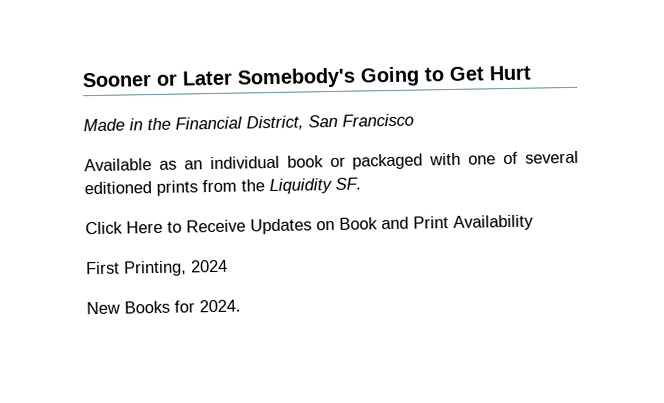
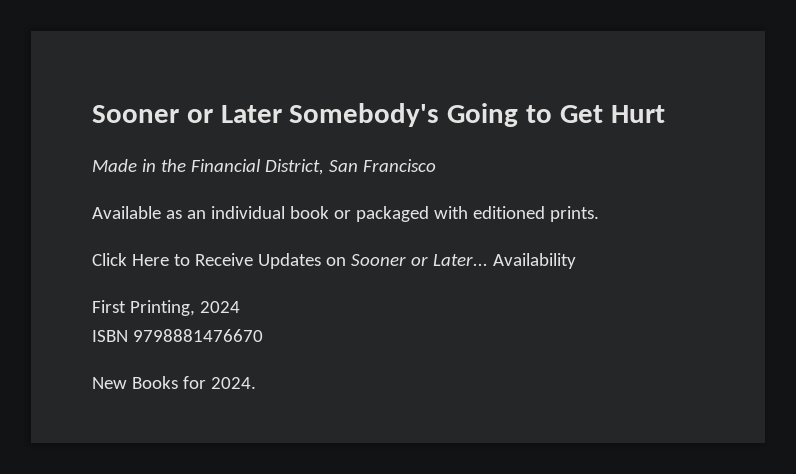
- Available as an individual book or packaged with one of several editioned prints from the Liquidity SF.
+ Available as an individual book or packaged with editioned prints.
- Click Here to Receive Updates on Book and Print Availability
+ Click Here to Receive Updates on Sooner or Later... Availability
+ ISBN 9798881476670

